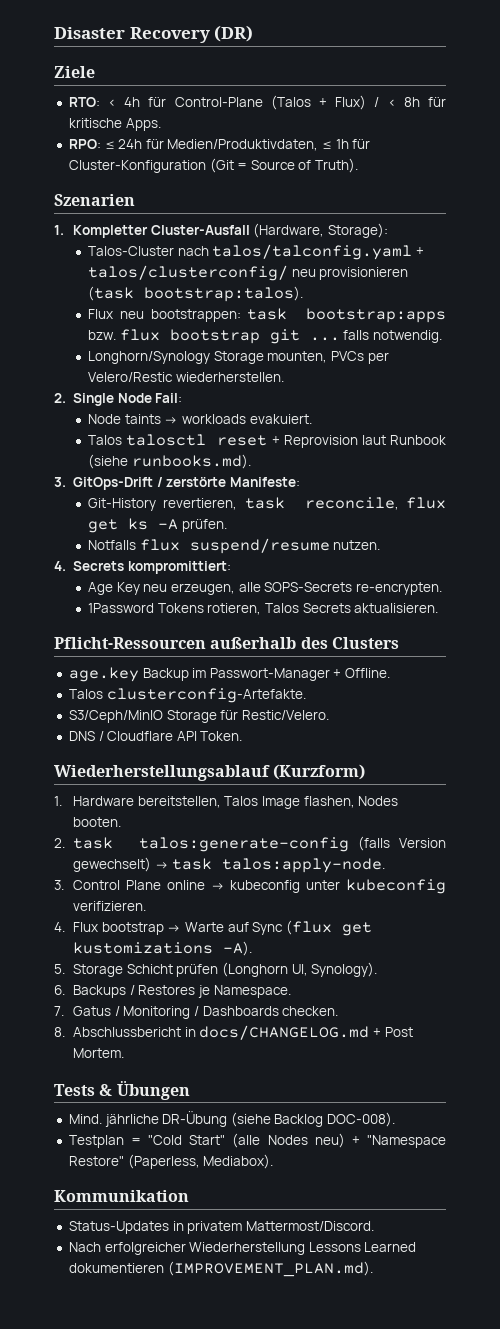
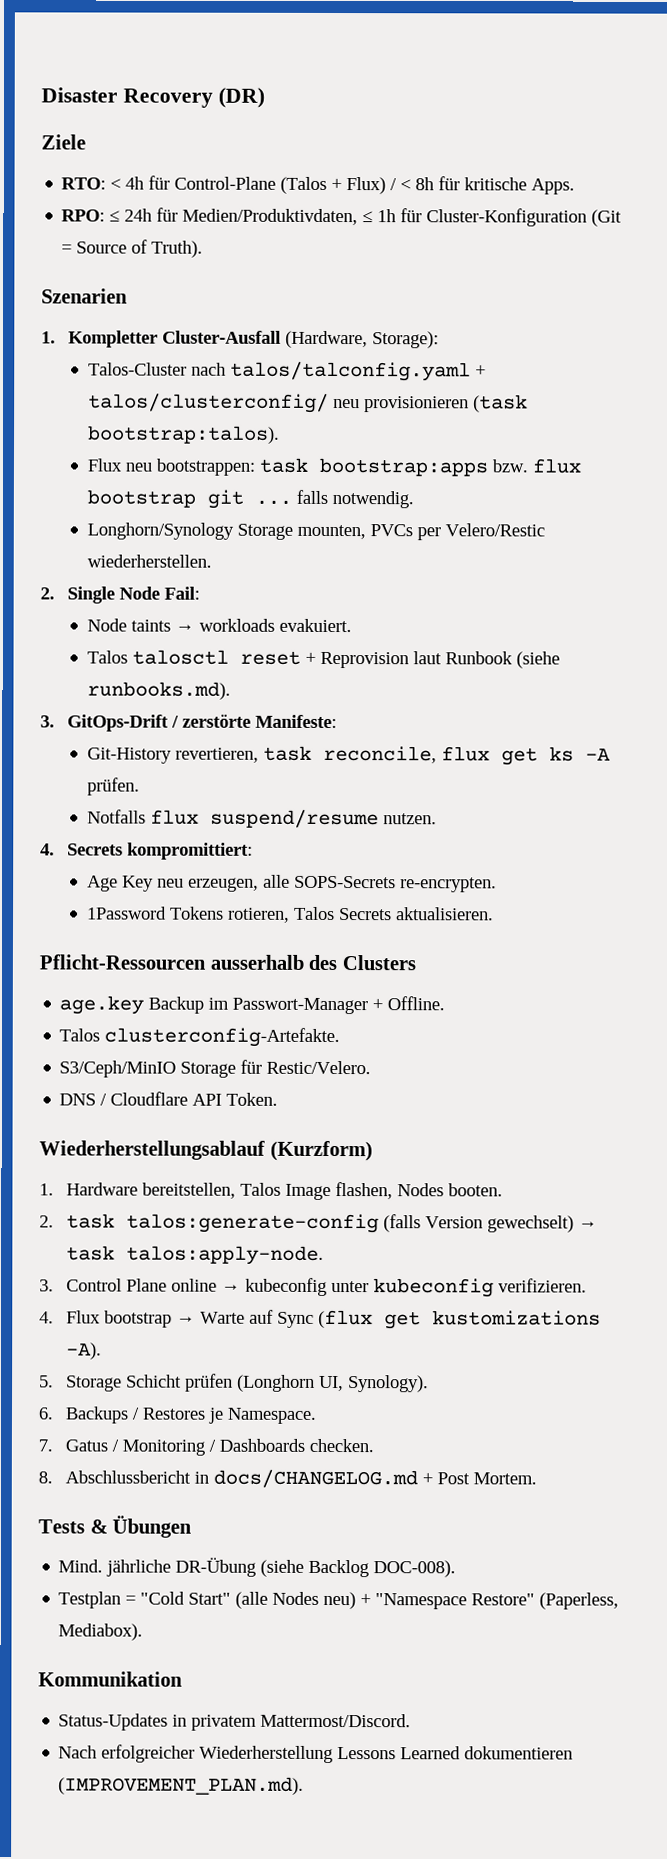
- Pflicht-Ressourcen außerhalb des Clusters
+ Pflicht-Ressourcen ausserhalb des Clusters

